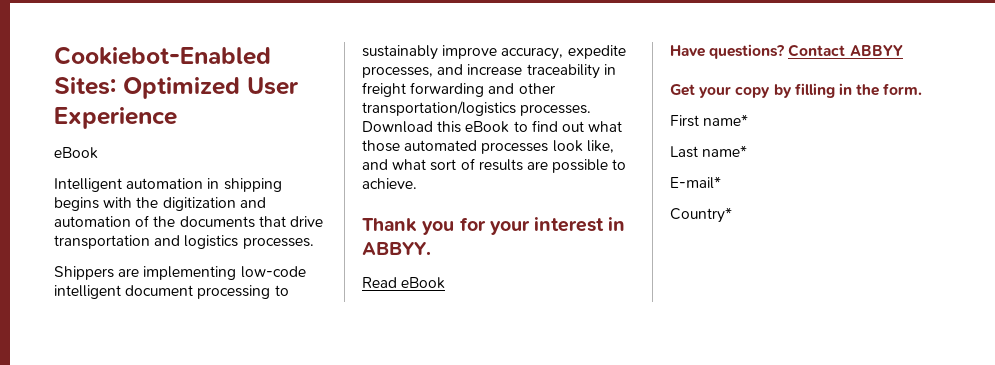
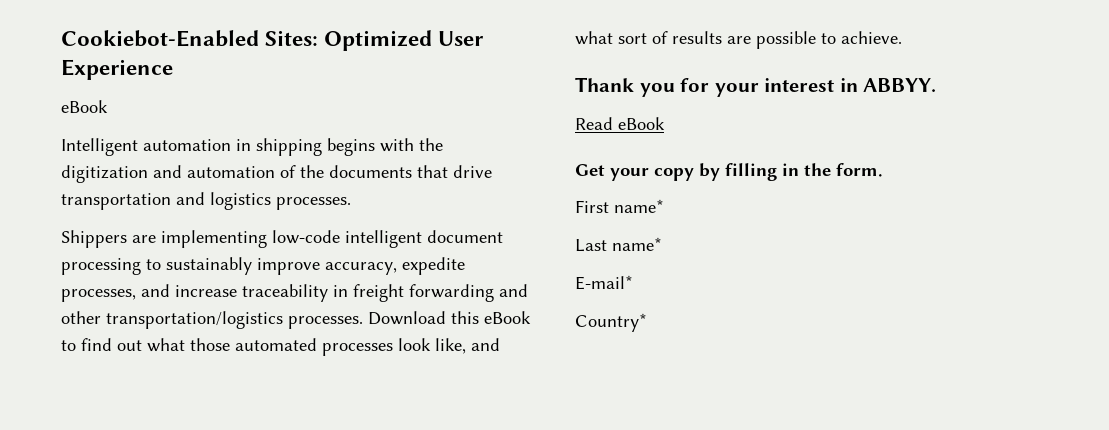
- Have questions? Contact ABBYY

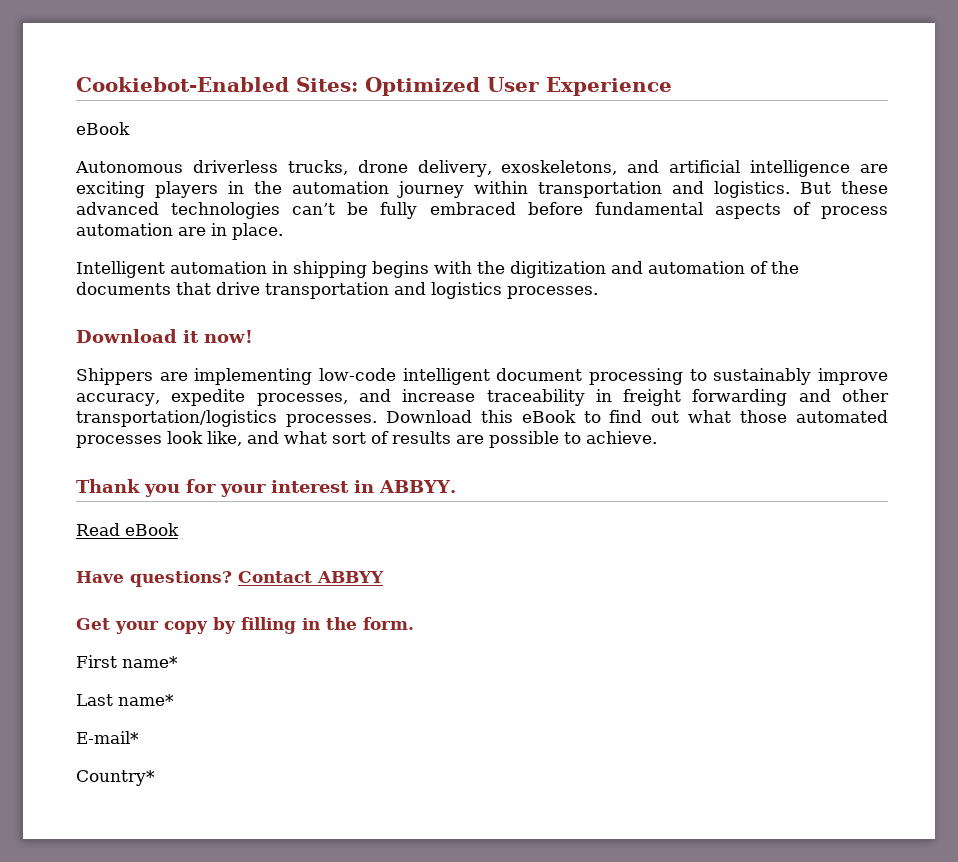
+ Autonomous driverless trucks, drone delivery, exoskeletons, and artificial intelligence are exciting players in the automation journey within transportation and logistics. But these advanced technologies can’t be fully embraced before fundamental aspects of process automation are in place.
+ Download it now!
+ Have questions? Contact ABBYY

